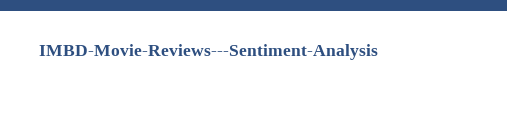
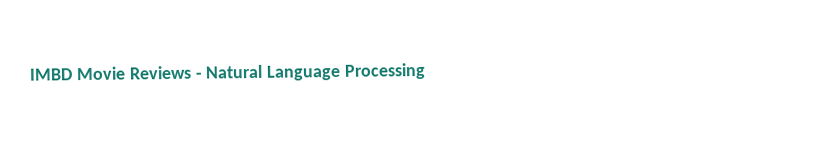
- IMBD-Movie-Reviews---Sentiment-Analysis
+ IMBD Movie Reviews - Natural Language Processing

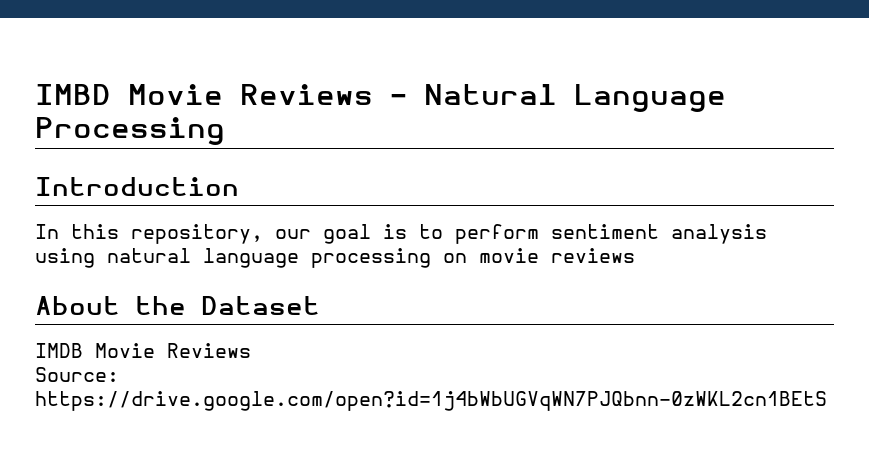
+ Introduction
+ In this repository, our goal is to perform sentiment analysis using natural language processing on movie reviews
+ About the Dataset
+ IMDB Movie Reviews
+ Source: https://drive.google.com/open?id=1j4bWbUGVqWN7PJQbnn-0zWKL2cn1BEtS

